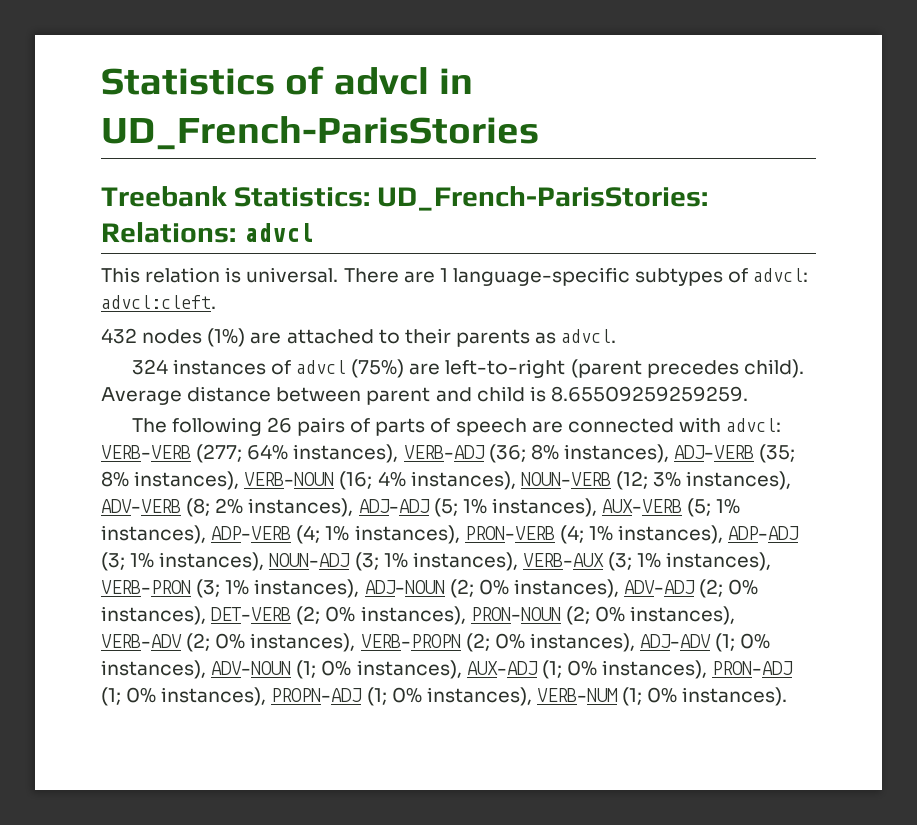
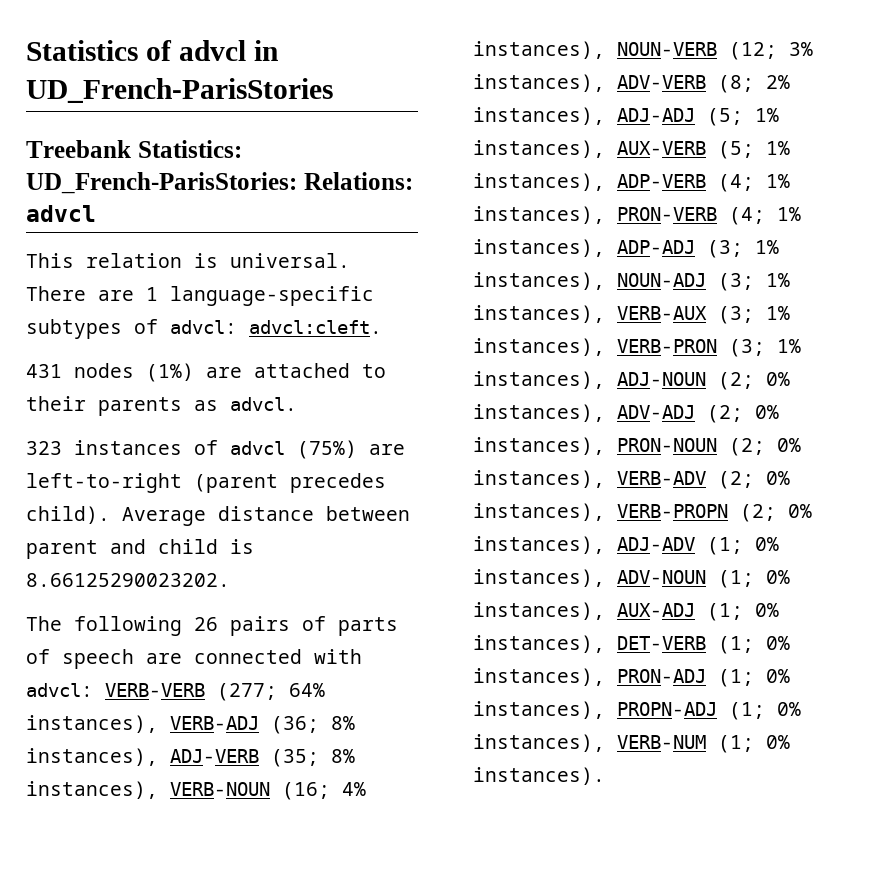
- 432 nodes (1%) are attached to their parents as advcl.
+ 431 nodes (1%) are attached to their parents as advcl.
- 324 instances of advcl (75%) are left-to-right (parent precedes child).
+ 323 instances of advcl (75%) are left-to-right (parent precedes child).
- Average distance between parent and child is 8.65509259259259.
+ Average distance between parent and child is 8.66125290023202.
- 0% instances), DET-VERB (2; 0% instances), PRON-NOUN (2;
+ 0% instances), PRON-NOUN (2;
- 0% instances), PRON-ADJ (1;
+ 0% instances), DET-VERB (1; 0% instances), PRON-ADJ (1;

